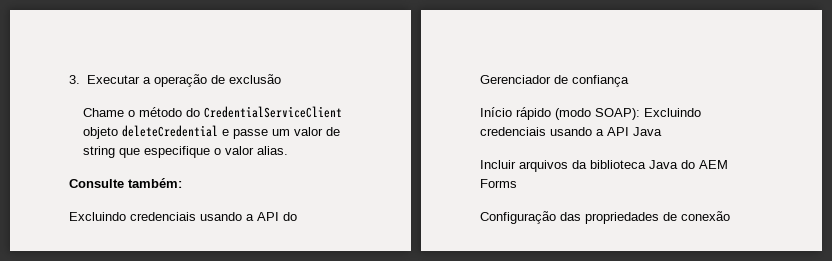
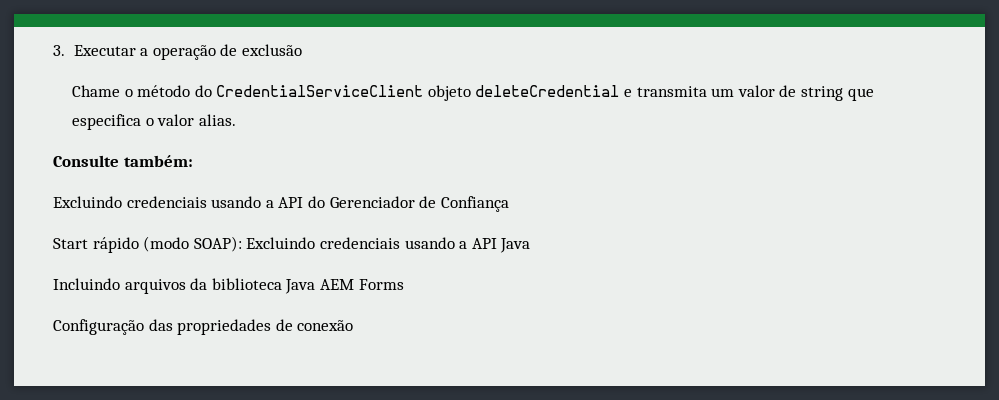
- Chame o método do CredentialServiceClient objeto deleteCredential e passe um valor de string que especifique o valor alias.
+ Chame o método do CredentialServiceClient objeto deleteCredential e transmita um valor de string que especifica o valor alias.
- Excluindo credenciais usando a API do Gerenciador de confiança
- Início rápido (modo SOAP): Excluindo credenciais usando a API Java
+ Excluindo credenciais usando a API do Gerenciador de Confiança
+ Start rápido (modo SOAP): Excluindo credenciais usando a API Java
- Incluir arquivos da biblioteca Java do AEM Forms
+ Incluindo arquivos da biblioteca Java AEM Forms

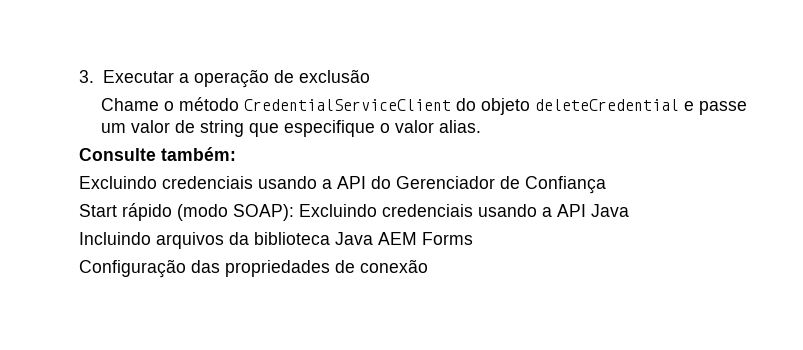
- Chame o método do CredentialServiceClient objeto deleteCredential e transmita um valor de string que especifica o valor alias.
+ Chame o método CredentialServiceClient do objeto deleteCredential e passe um valor de string que especifique o valor alias.

